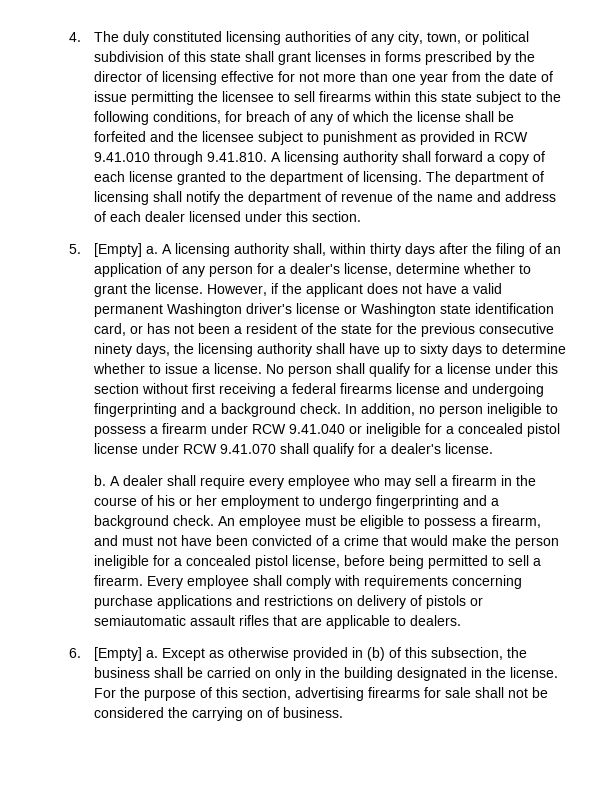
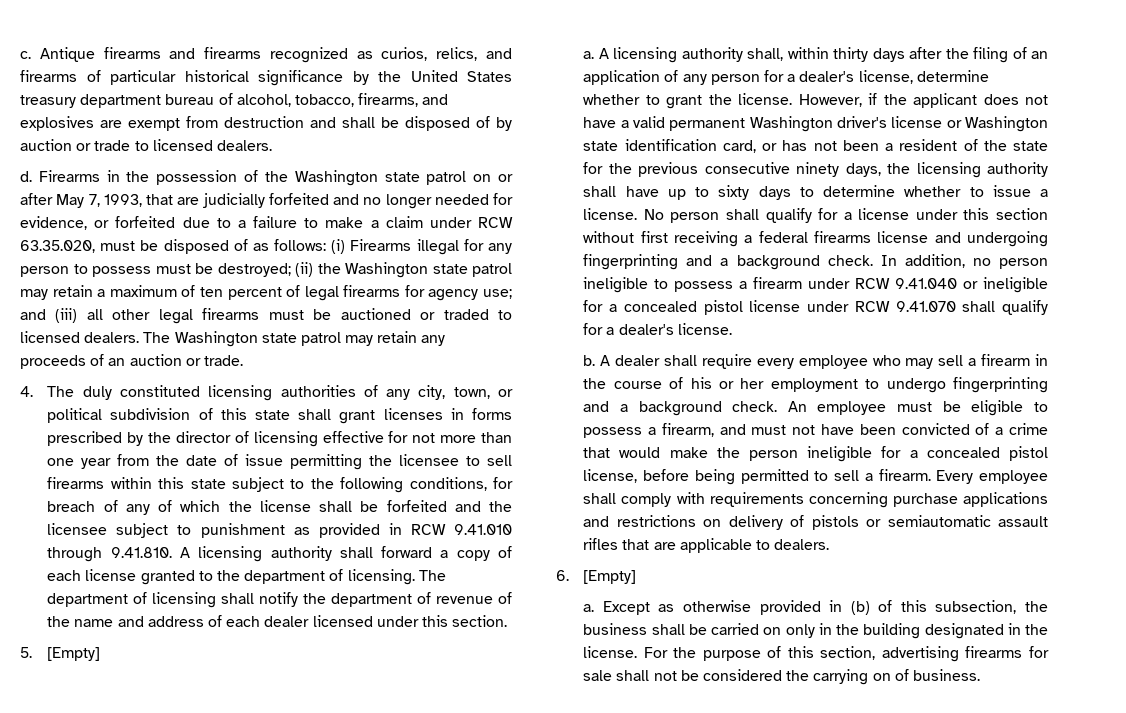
+ c. Antique firearms and firearms recognized as curios, relics, and firearms of particular historical significance by the United States treasury department bureau of alcohol, tobacco, firearms, and explosives are exempt from destruction and shall be disposed of by auction or trade to licensed dealers.
+ d. Firearms in the possession of the Washington state patrol on or after May 7, 1993, that are judicially forfeited and no longer needed for evidence, or forfeited due to a failure to make a claim under RCW 63.35.020, must be disposed of as follows: (i) Firearms illegal for any person to possess must be destroyed; (ii) the Washington state patrol may retain a maximum of ten percent of legal firearms for agency use; and (iii) all other legal firearms must be auctioned or traded to licensed dealers. The Washington state patrol may retain any proceeds of an auction or trade.
- 5. [Empty] a.
+ 5. [Empty]
+ a.
- 6. [Empty] a.
+ 6. [Empty]
+ a.

